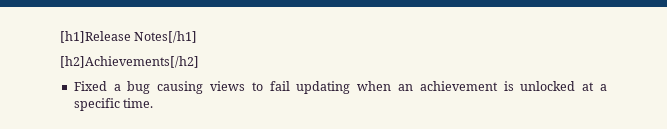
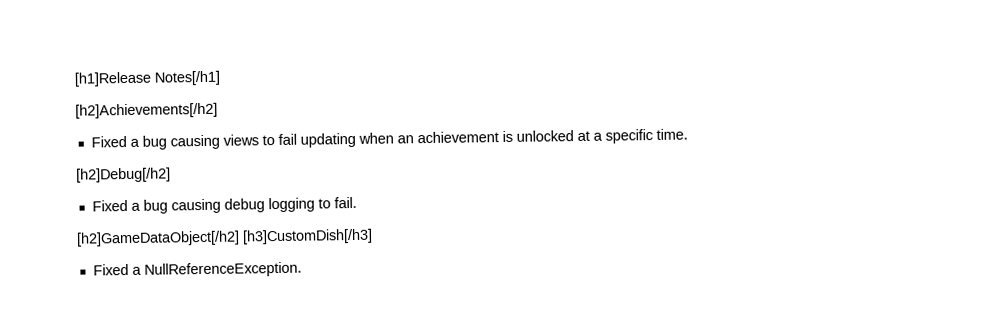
+ [h2]Debug[/h2]
+ Fixed a bug causing debug logging to fail.
+ [h2]GameDataObject[/h2] [h3]CustomDish[/h3]
+ Fixed a NullReferenceException.

